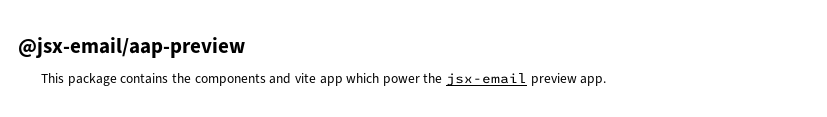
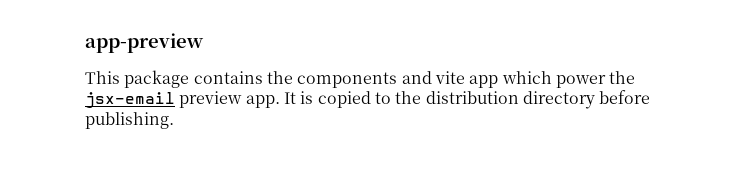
- @jsx-email/aap-preview
+ app-preview
+ It is copied to the distribution directory before publishing.

